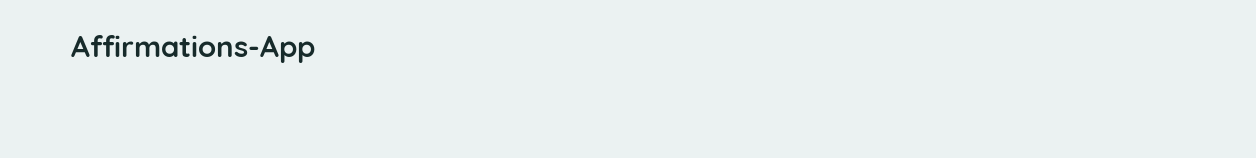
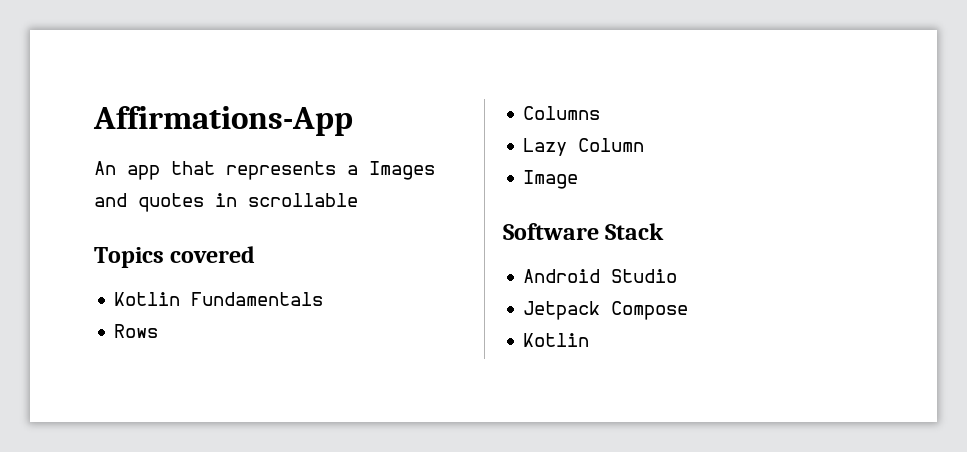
+ An app that represents a Images and quotes in scrollable
+ Topics covered
+ Kotlin Fundamentals
+ Rows
+ Columns
+ Lazy Column
+ Image
+ Software Stack
+ Android Studio
+ Jetpack Compose
+ Kotlin

